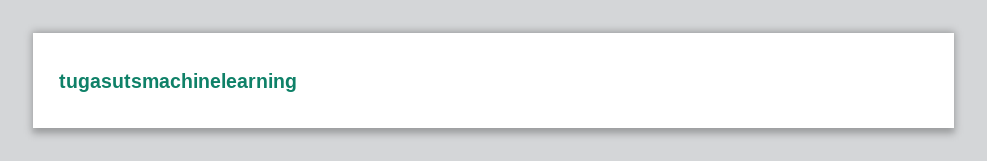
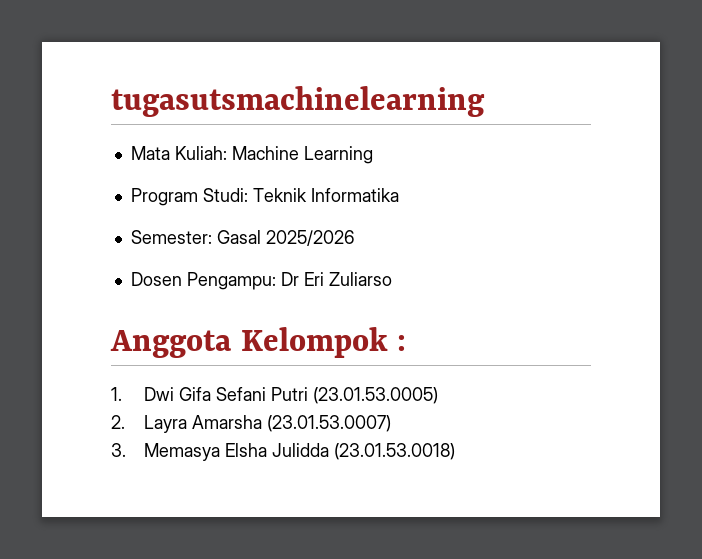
+ Mata Kuliah: Machine Learning
+ Program Studi: Teknik Informatika
+ Semester: Gasal 2025/2026
+ Dosen Pengampu: Dr Eri Zuliarso
+ Anggota Kelompok :
+ 1. Dwi Gifa Sefani Putri (23.01.53.0005)
+ 2. Layra Amarsha (23.01.53.0007)
+ 3. Memasya Elsha Julidda (23.01.53.0018)

